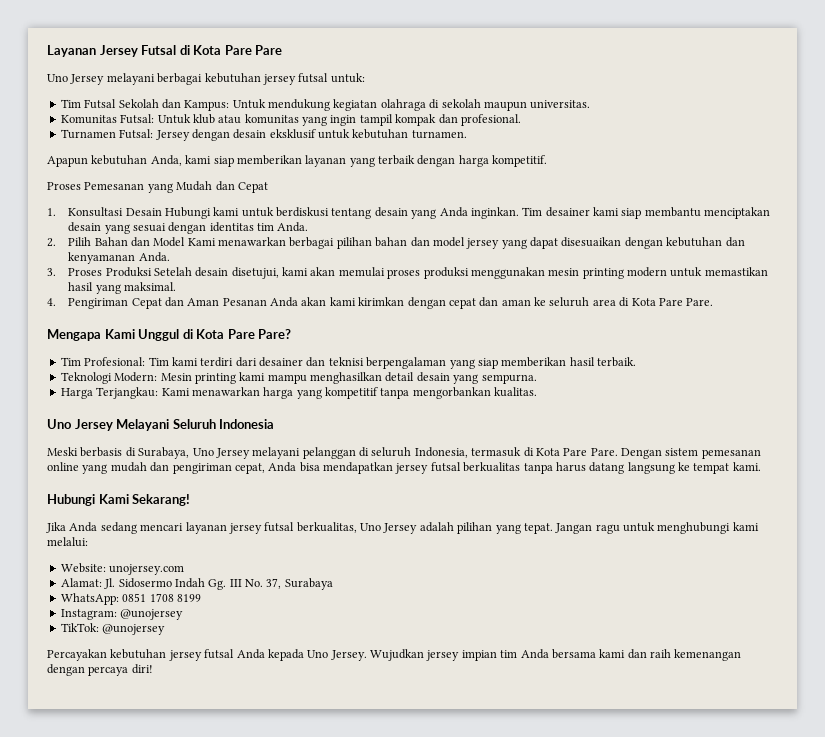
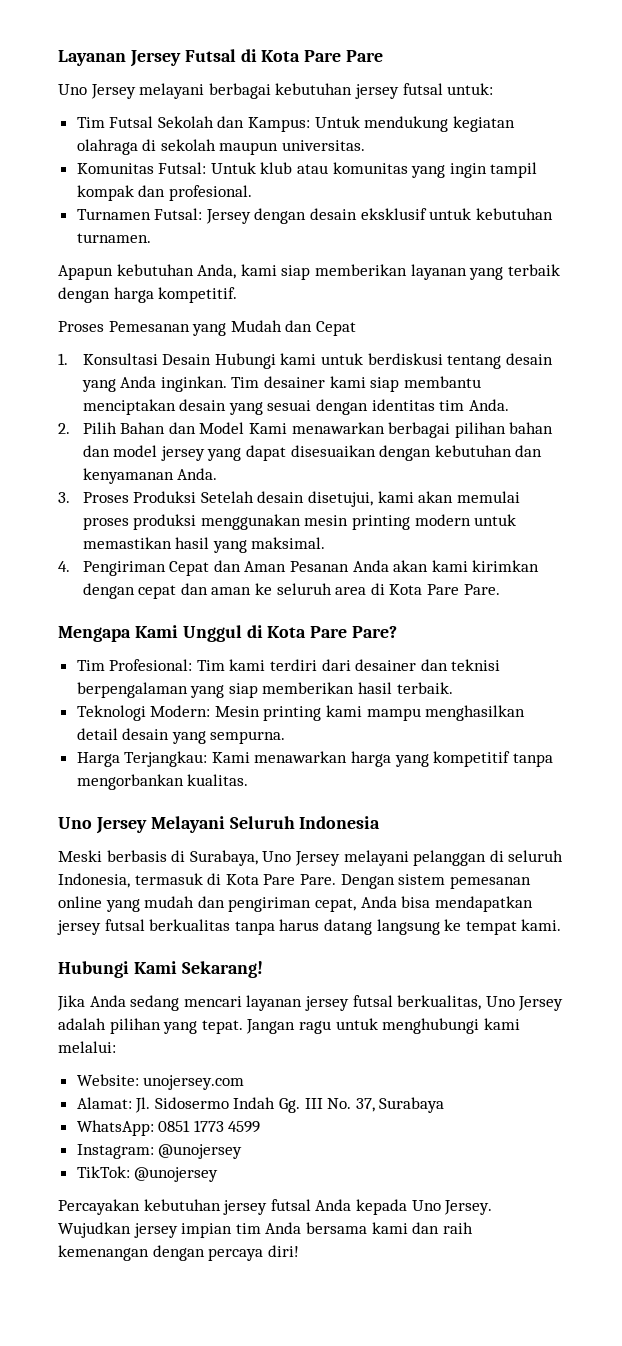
- WhatsApp: 0851 1708 8199
+ WhatsApp: 0851 1773 4599

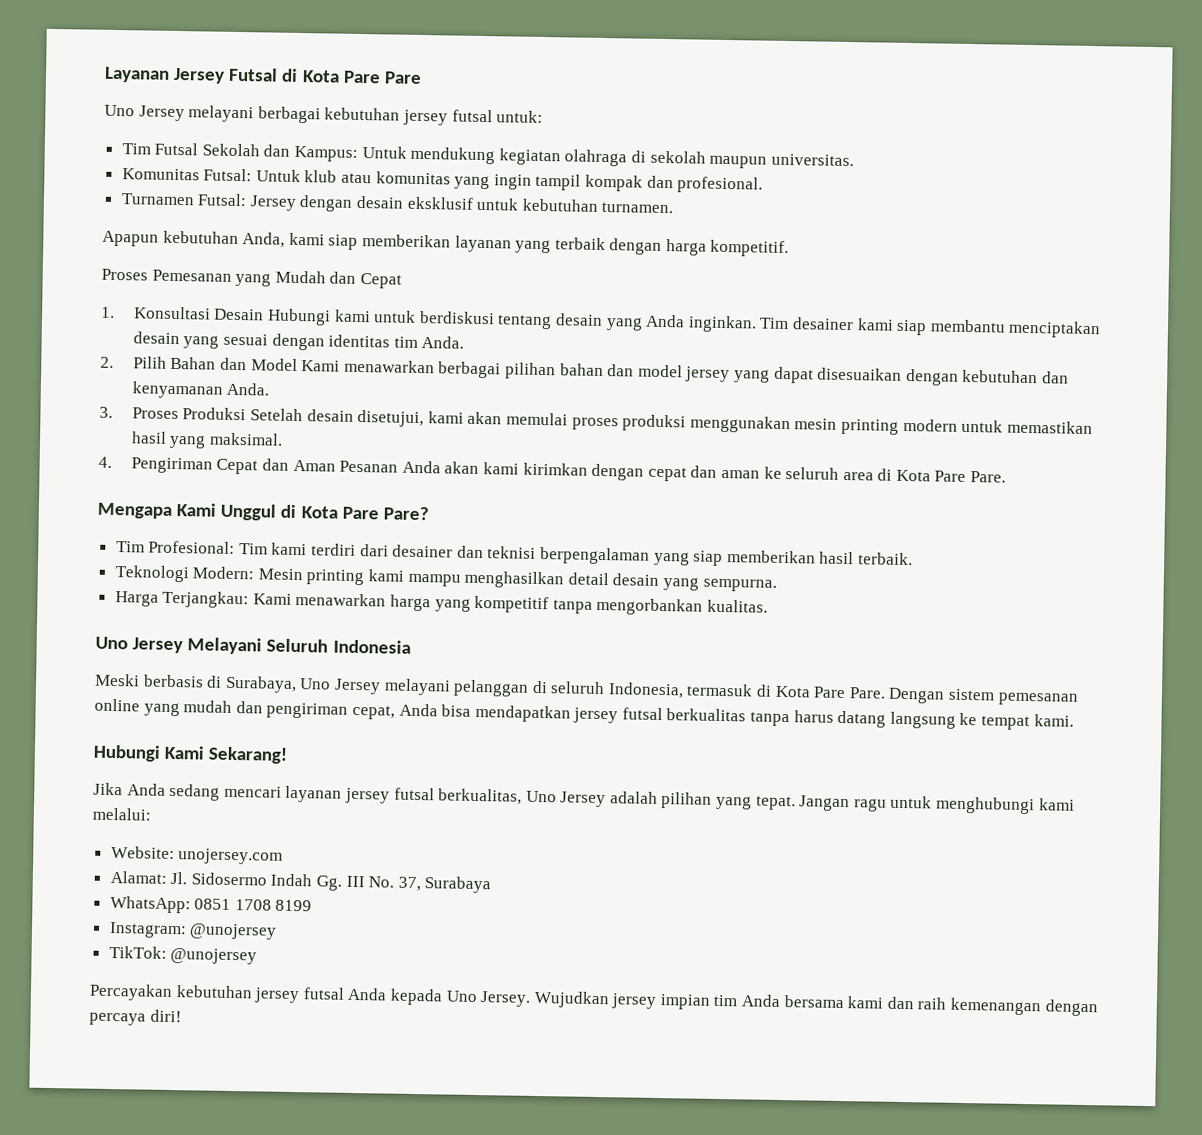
- WhatsApp: 0851 1773 4599
+ WhatsApp: 0851 1708 8199

